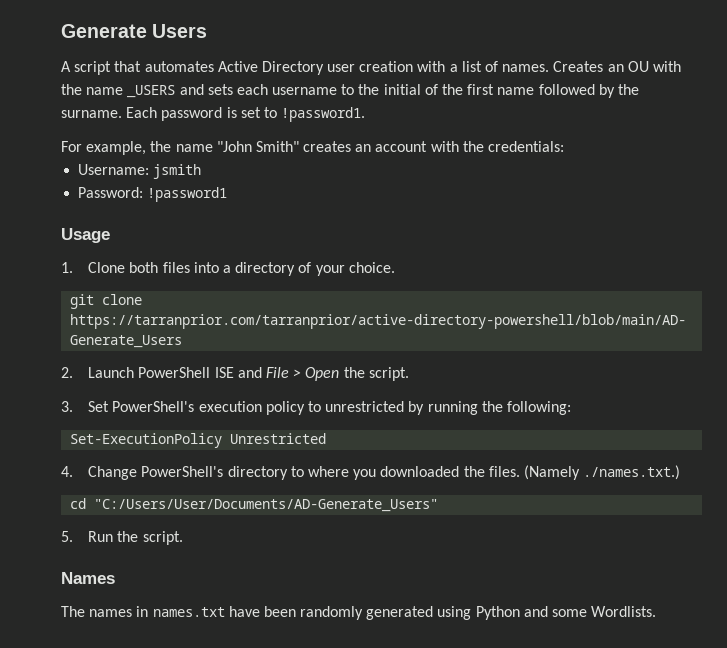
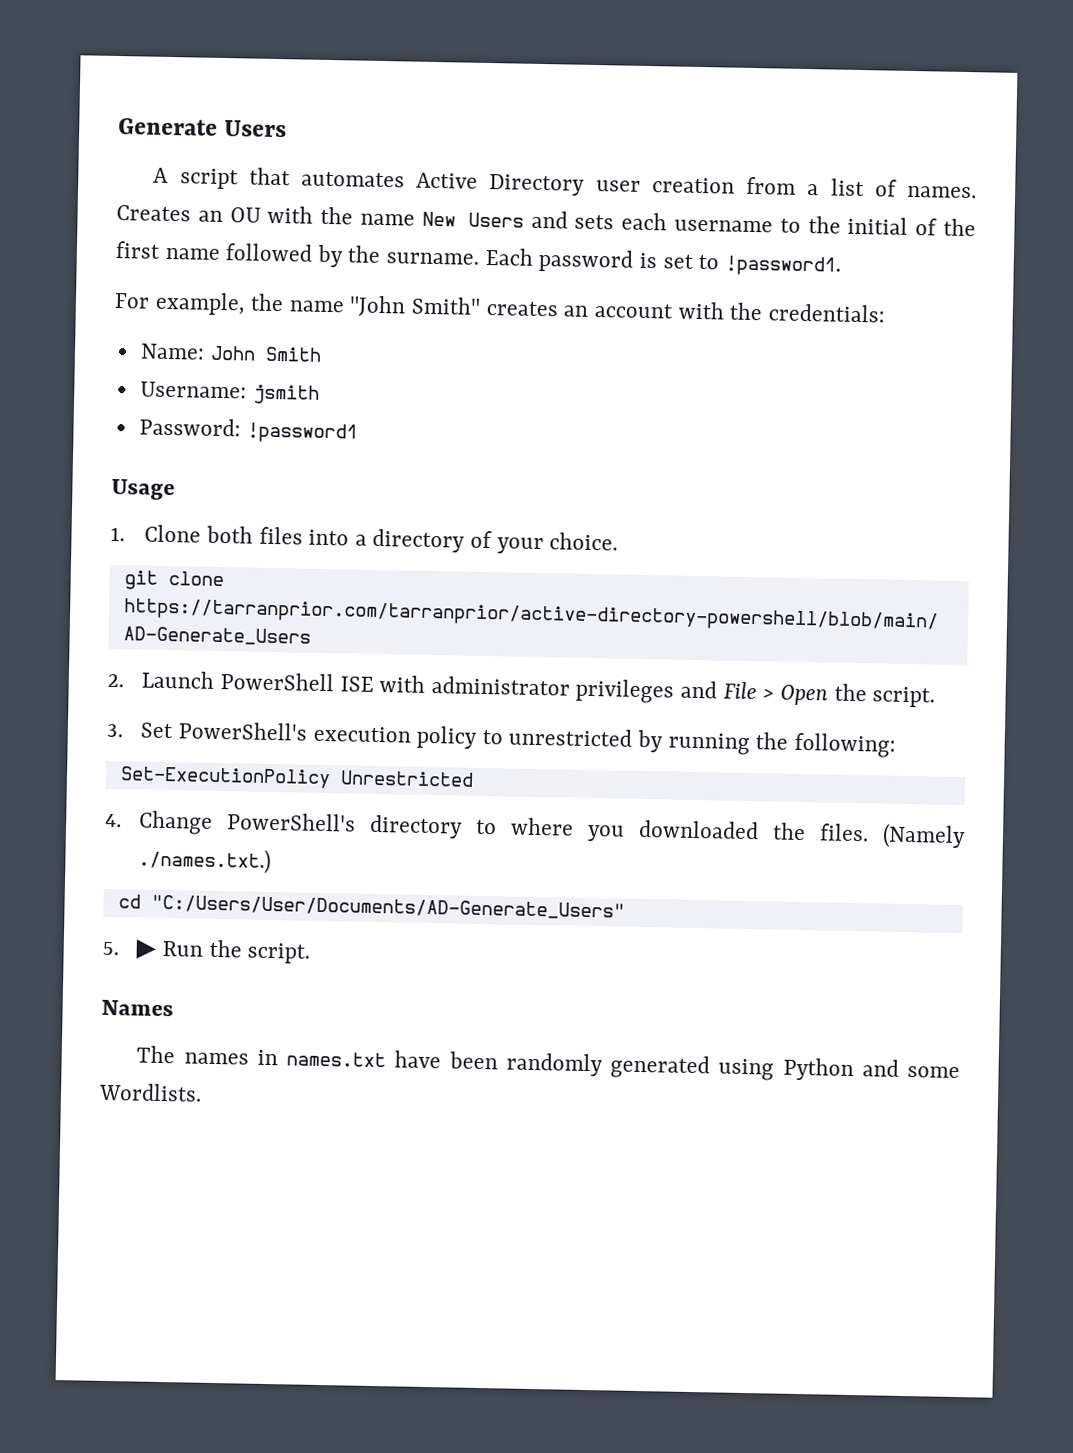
- A script that automates Active Directory user creation with a list of names.
+ A script that automates Active Directory user creation from a list of names.
- Creates an OU with the name _USERS and sets each username to the initial of the first name followed by the surname.
+ Creates an OU with the name New Users and sets each username to the initial of the first name followed by the surname.
+ Name: John Smith
- 2. Launch PowerShell ISE and File > Open the script.
+ 2. Launch PowerShell ISE with administrator privileges and File > Open the script.
- 5. Run the script.
+ 5. ▶ Run the script.

